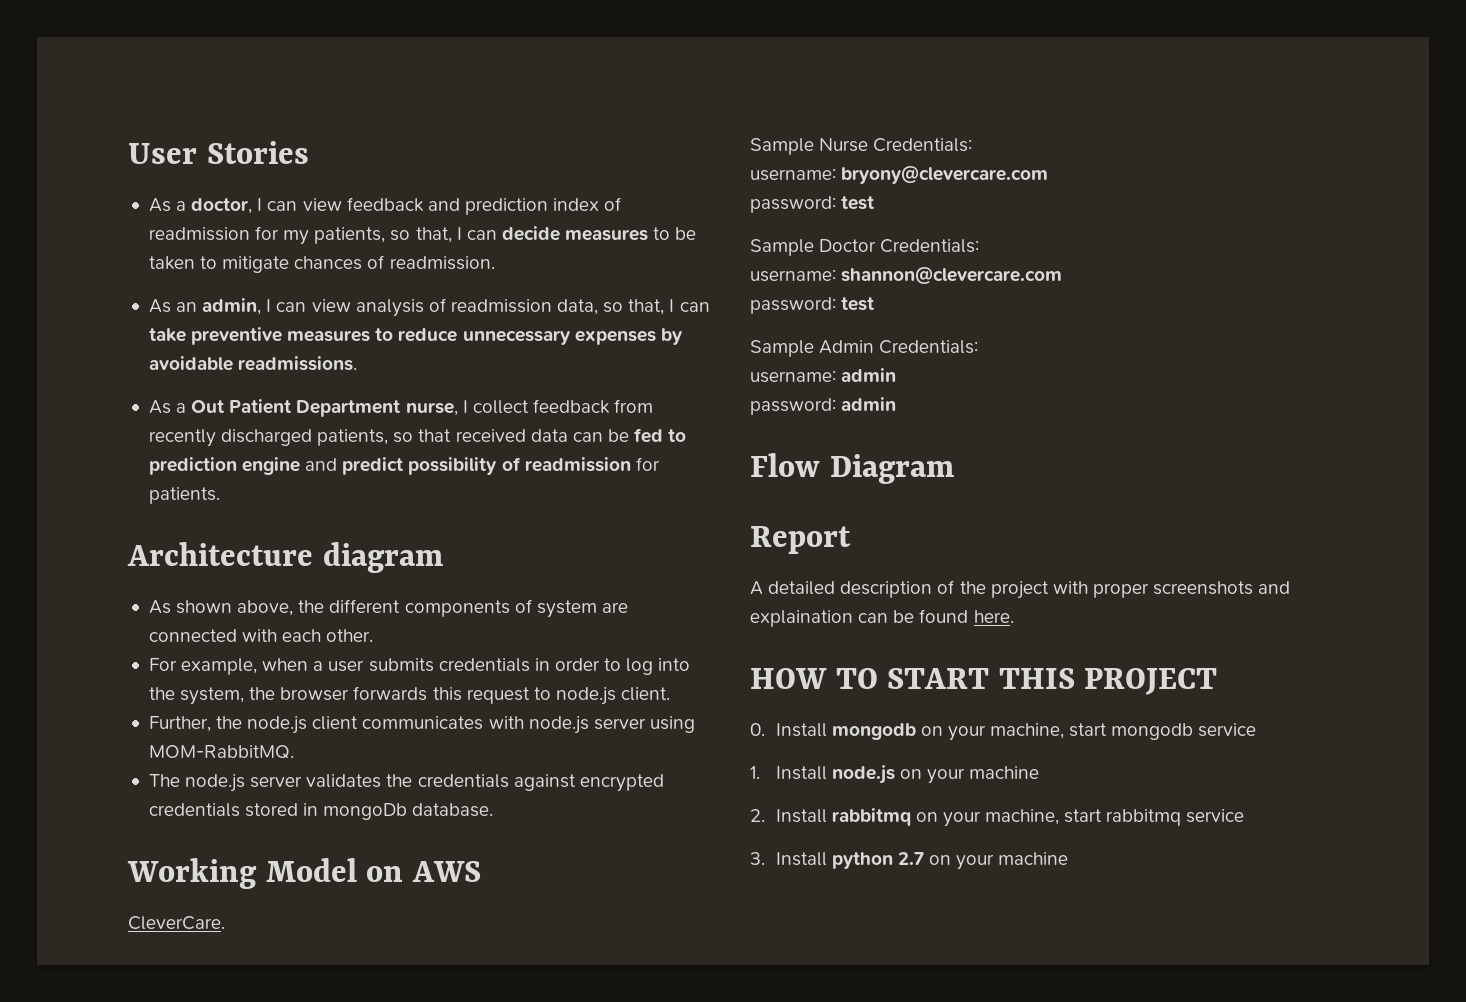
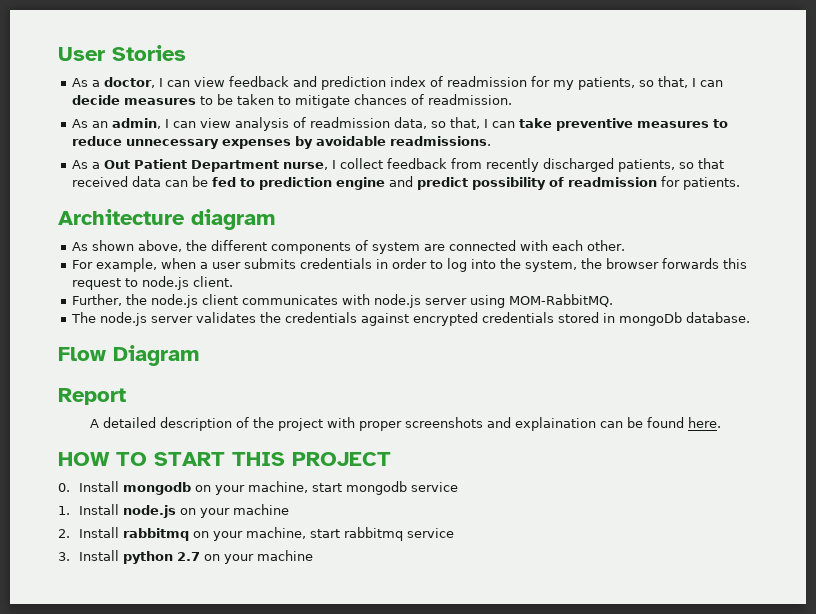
- Working Model on AWS
- CleverCare.
- Sample Nurse Credentials:
- username: bryony@clevercare.com
- password: test
- Sample Doctor Credentials:
- username: shannon@clevercare.com
- password: test
- Sample Admin Credentials:
- username: admin
- password: admin

